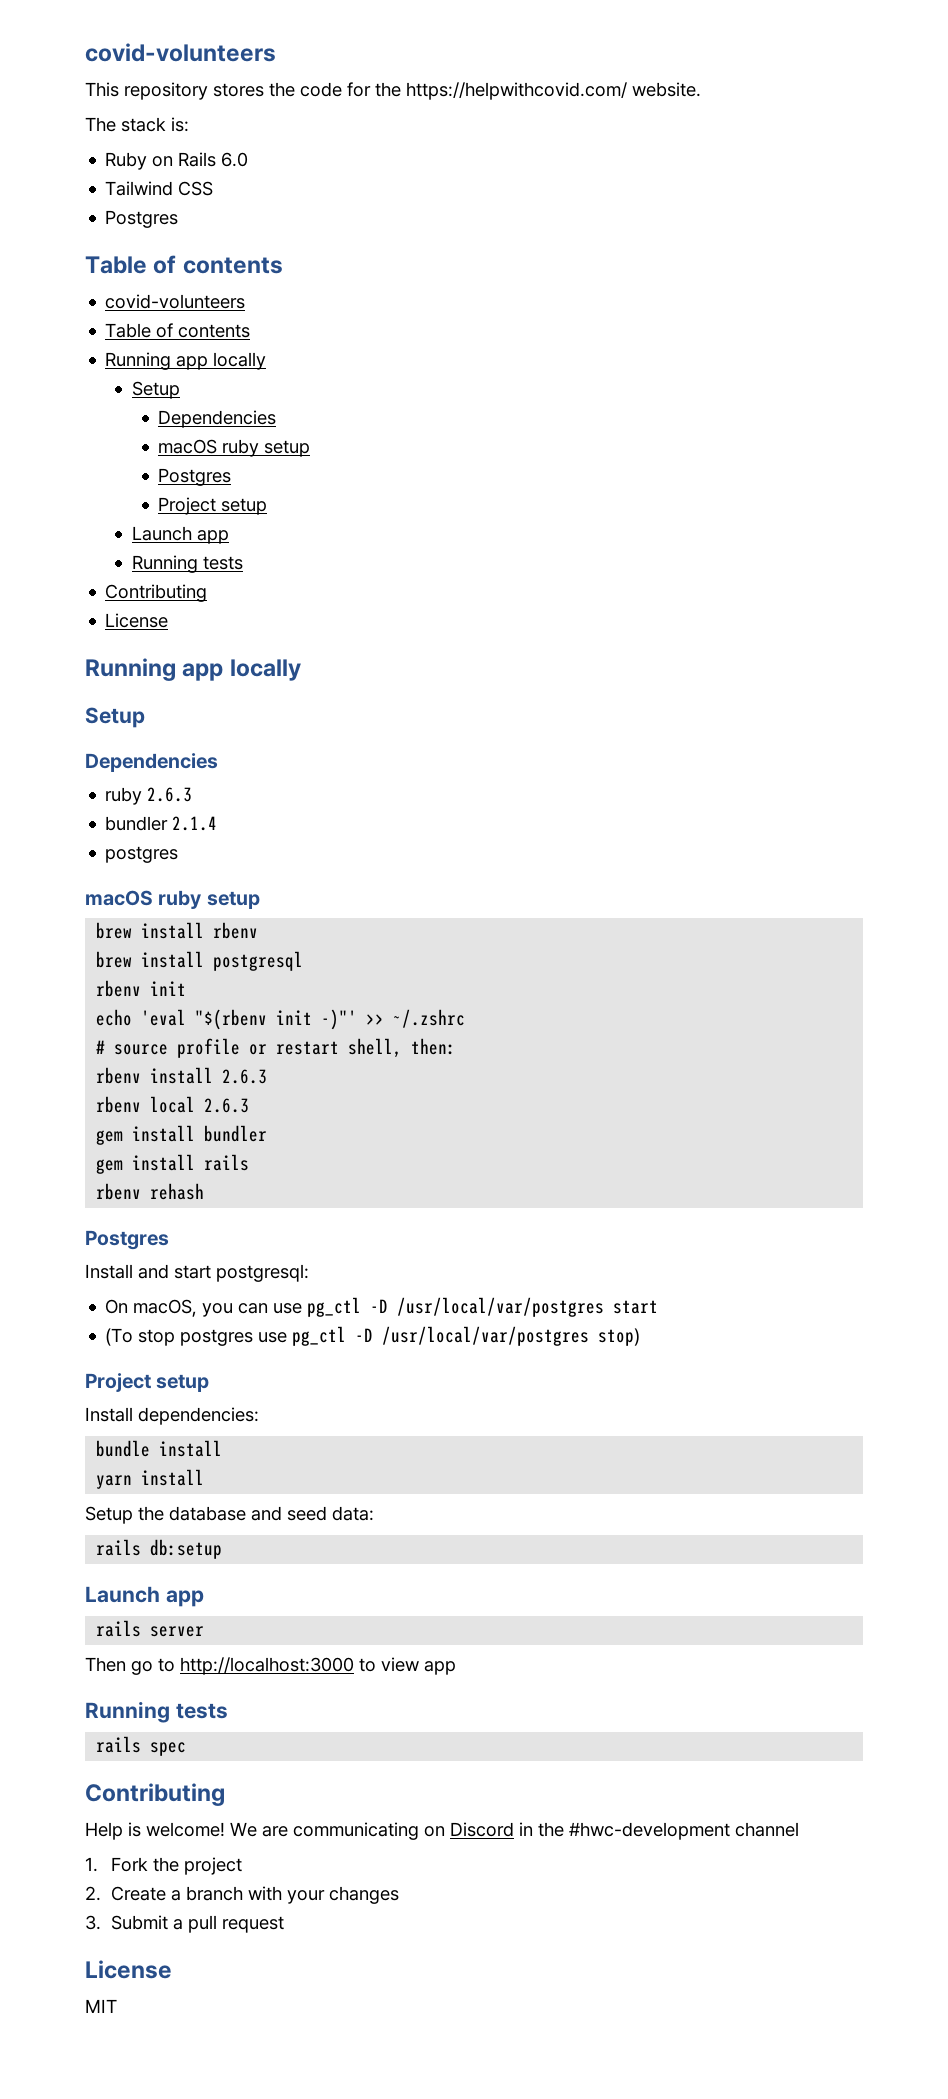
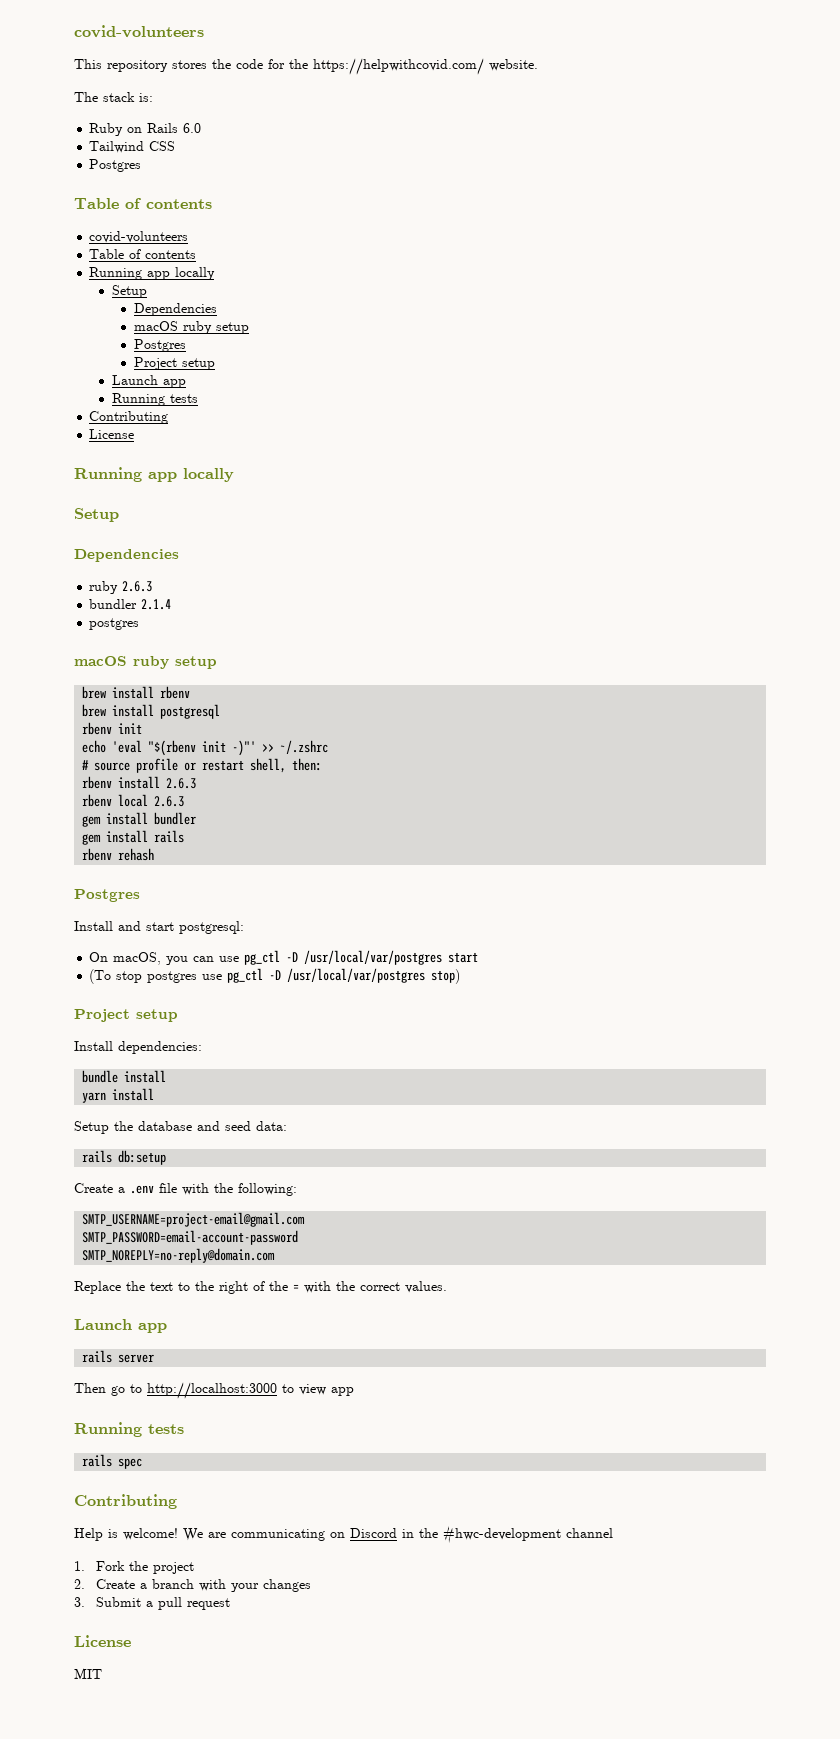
+ Create a .env file with the following:
+ SMTP_USERNAME=project-email@gmail.com
+ SMTP_PASSWORD=email-account-password
+ SMTP_NOREPLY=no-reply@domain.com
+ Replace the text to the right of the = with the correct values.

